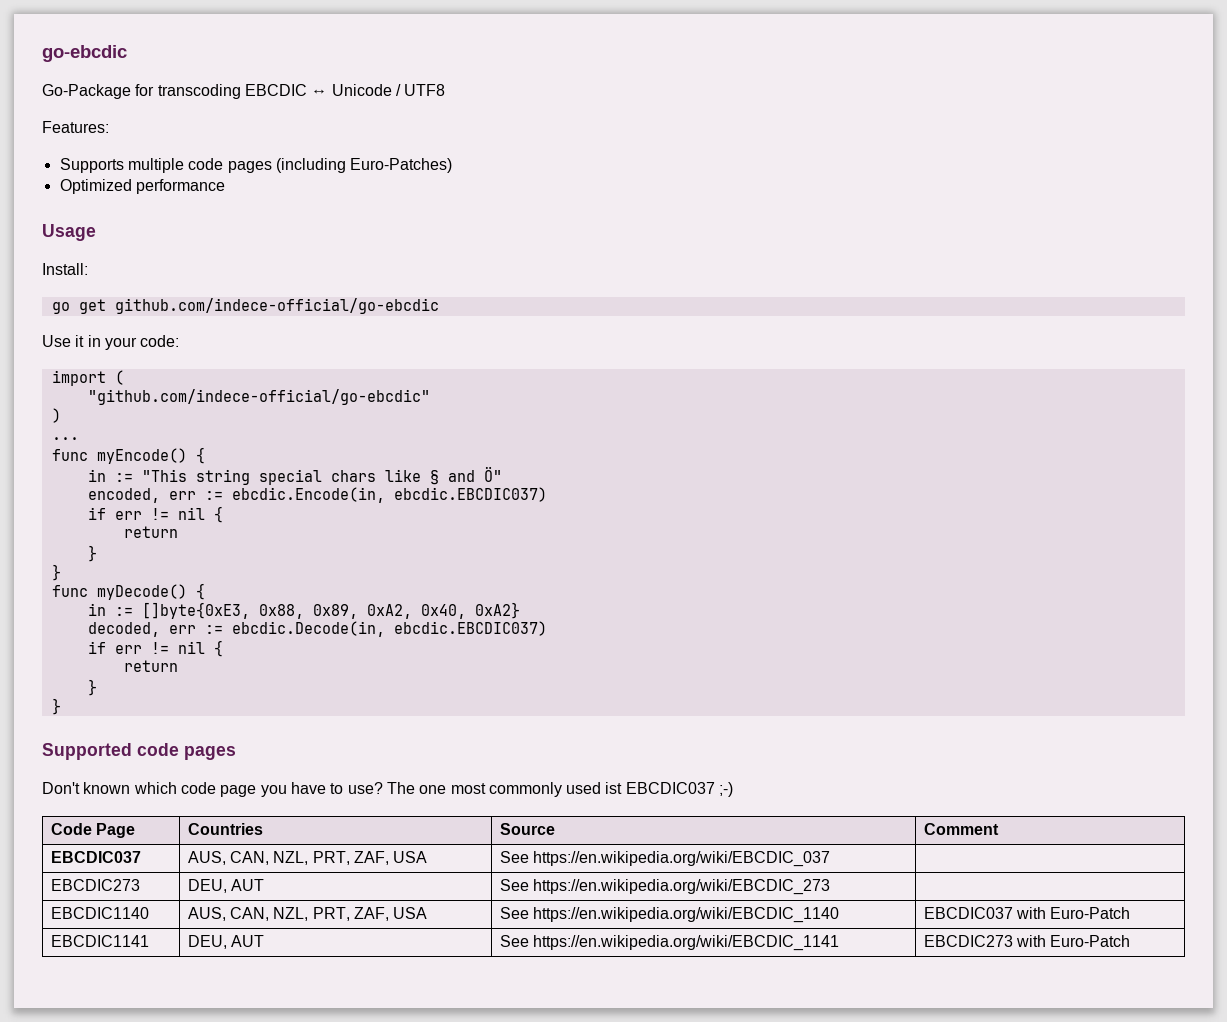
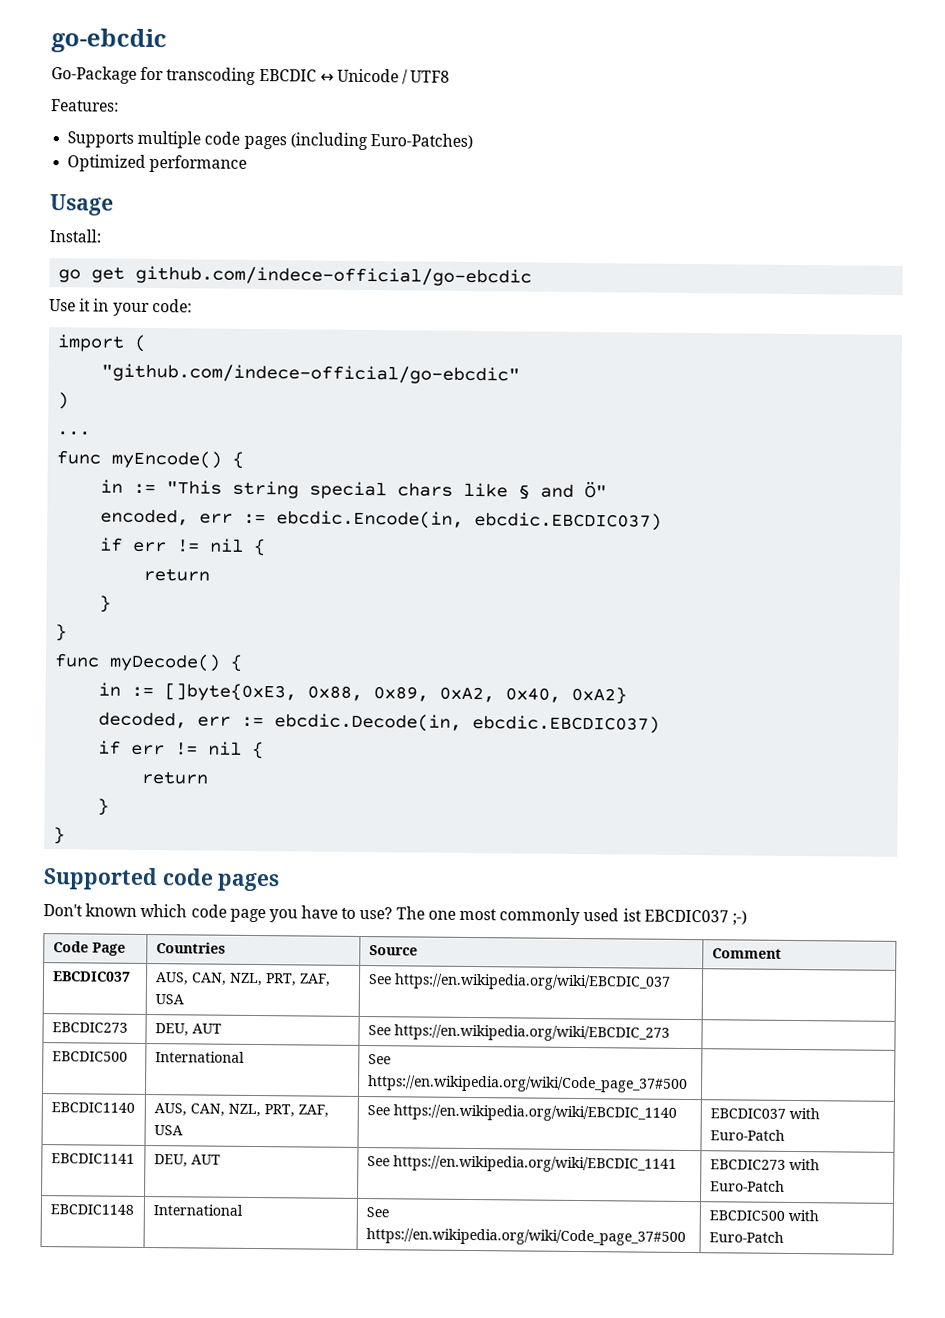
+ EBCDIC500 | International | See https://en.wikipedia.org/wiki/Code_page_37#500 |
+ EBCDIC1148 | International | See https://en.wikipedia.org/wiki/Code_page_37#500 | EBCDIC500 with Euro-Patch

